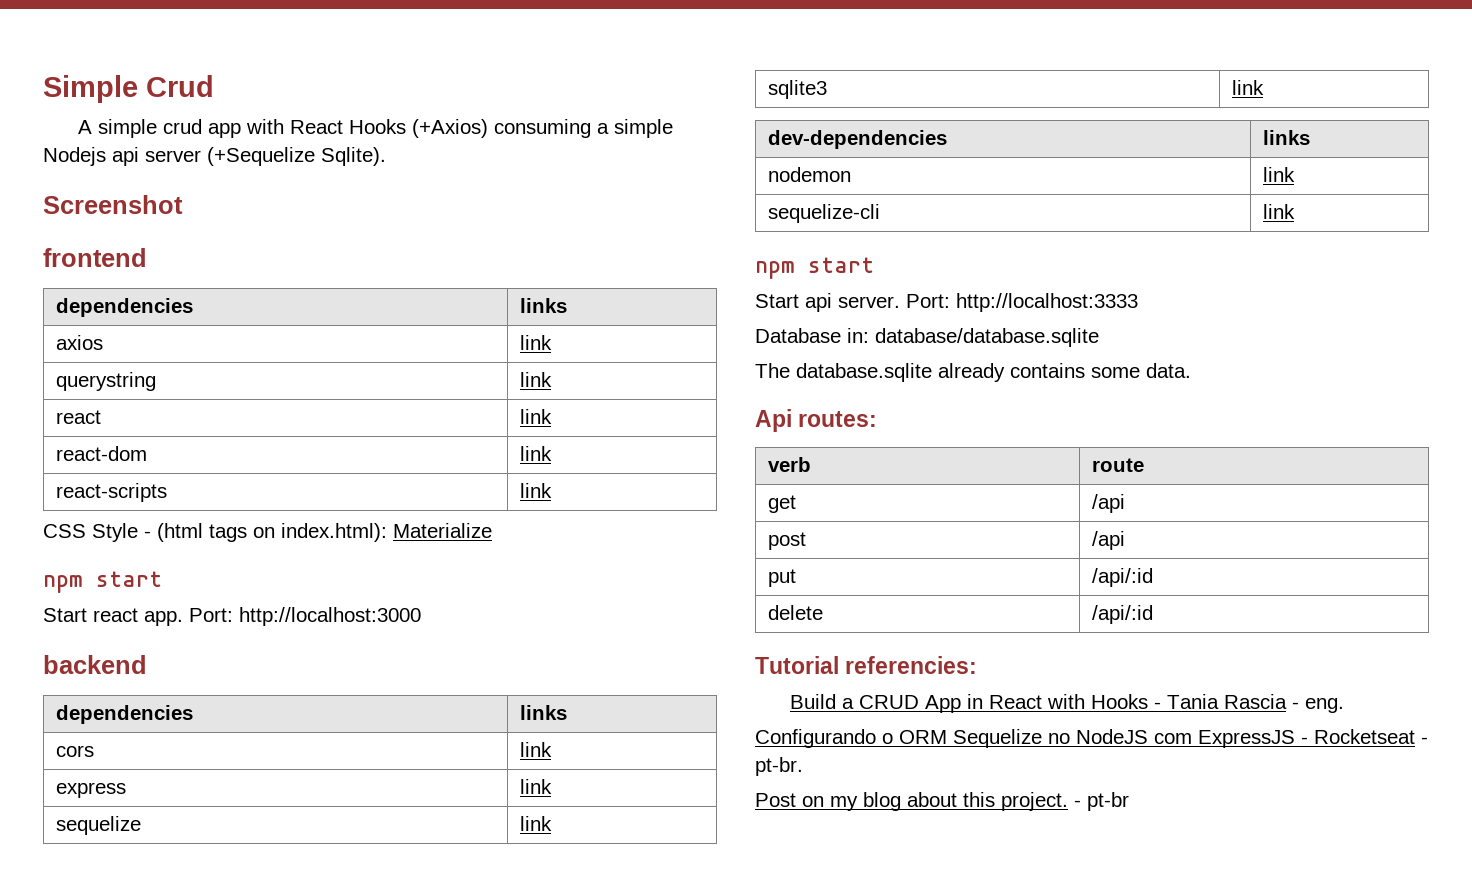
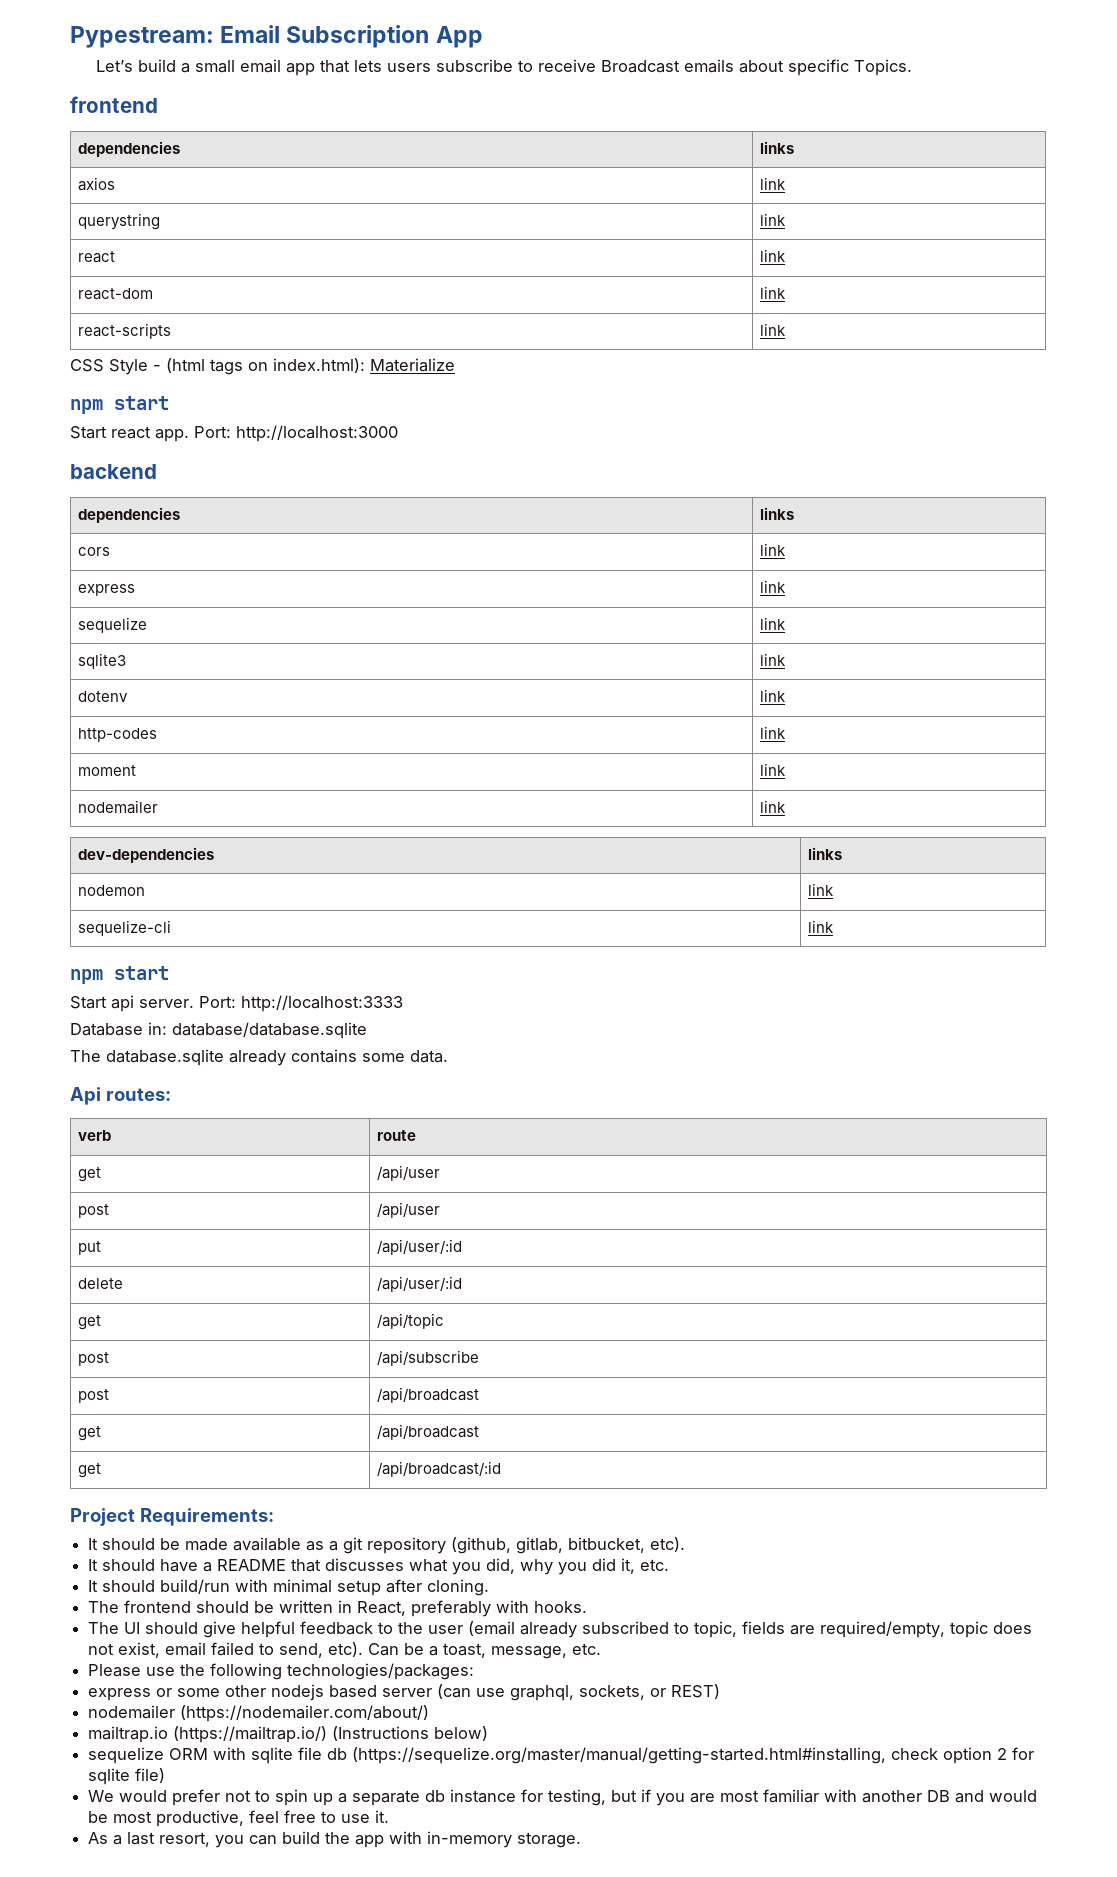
- Simple Crud
- A simple crud app with React Hooks (+Axios) consuming a simple Nodejs api server (+Sequelize Sqlite).
- Screenshot
+ Pypestream: Email Subscription App
+ Let’s build a small email app that lets users subscribe to receive Broadcast emails about specific Topics.
+ dotenv | link
+ http-codes | link
+ moment | link
+ nodemailer | link
- get | /api
- post | /api
+ get | /api/user
+ post | /api/user
- put | /api/:id
+ put | /api/user/:id
- delete | /api/:id
- Tutorial referencies:
- Build a CRUD App in React with Hooks - Tania Rascia - eng.
- Configurando o ORM Sequelize no NodeJS com ExpressJS - Rocketseat - pt-br.
- Post on my blog about this project. - pt-br
+ delete | /api/user/:id
+ get | /api/topic
+ post | /api/subscribe
+ post | /api/broadcast
+ get | /api/broadcast
+ get | /api/broadcast/:id
+ Project Requirements:
+ It should be made available as a git repository (github, gitlab, bitbucket, etc).
+ It should have a README that discusses what you did, why you did it, etc.
+ It should build/run with minimal setup after cloning.
+ The frontend should be written in React, preferably with hooks.
+ The UI should give helpful feedback to the user (email already subscribed to topic, fields are required/empty, topic does not exist, email failed to send, etc). Can be a toast, message, etc.
+ Please use the following technologies/packages:
+ express or some other nodejs based server (can use graphql, sockets, or REST)
+ nodemailer (https://nodemailer.com/about/)
+ mailtrap.io (https://mailtrap.io/) (Instructions below)
+ sequelize ORM with sqlite file db (https://sequelize.org/master/manual/getting-started.html#installing, check option 2 for sqlite file)
+ We would prefer not to spin up a separate db instance for testing, but if you are most familiar with another DB and would be most productive, feel free to use it.
+ As a last resort, you can build the app with in-memory storage.

